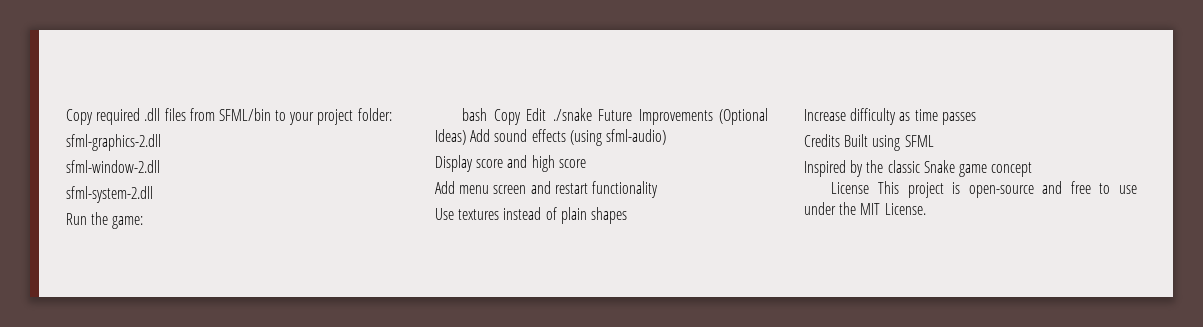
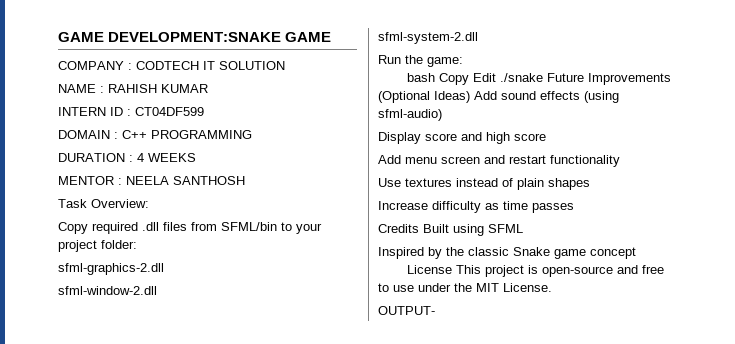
+ GAME DEVELOPMENT:SNAKE GAME
+ COMPANY : CODTECH IT SOLUTION
+ NAME : RAHISH KUMAR
+ INTERN ID : CT04DF599
+ DOMAIN : C++ PROGRAMMING
+ DURATION : 4 WEEKS
+ MENTOR : NEELA SANTHOSH
+ Task Overview:
+ OUTPUT-

